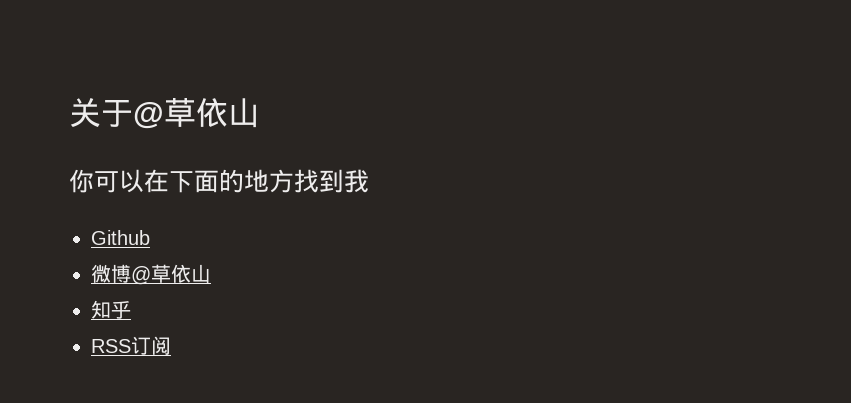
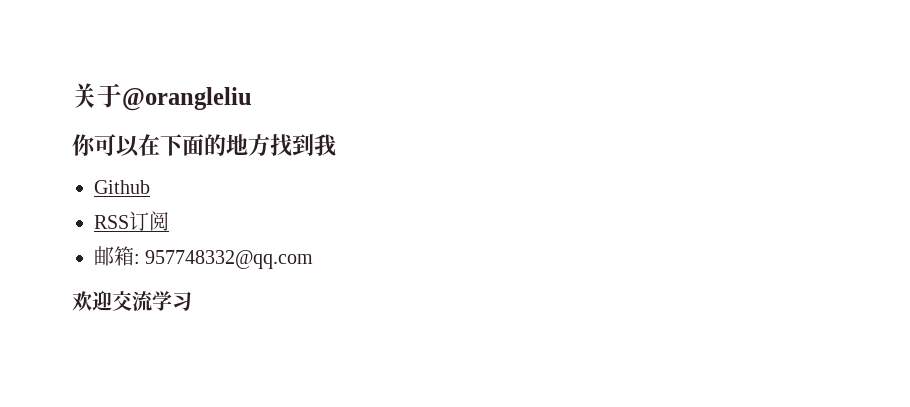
- 关于@草依山
+ 关于@orangleliu
- 微博@草依山
- 知乎
  RSS订阅
+ 邮箱: 957748332@qq.com
+ 欢迎交流学习

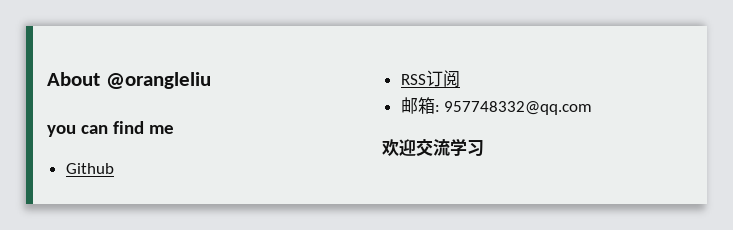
- 关于@orangleliu
+ About @orangleliu
- 你可以在下面的地方找到我
+ you can find me

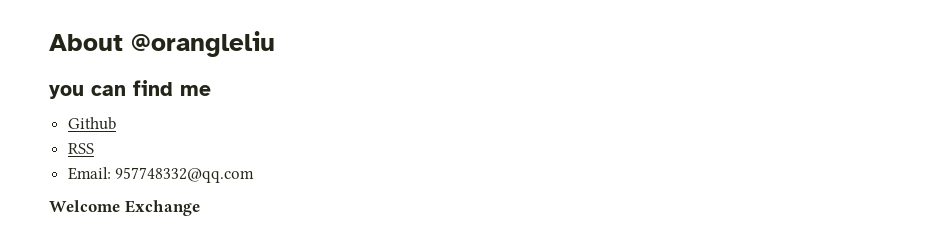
- RSS订阅
- 邮箱: 957748332@qq.com
- 欢迎交流学习
+ RSS
+ Email: 957748332@qq.com
+ Welcome Exchange

